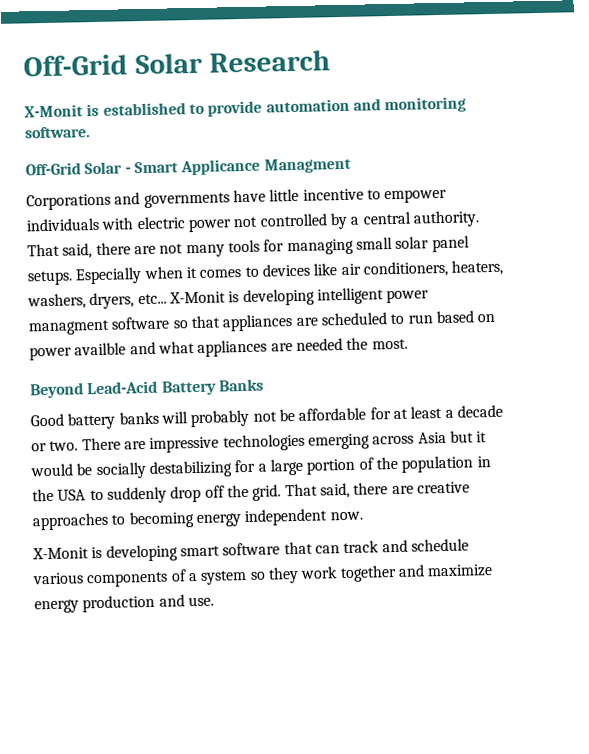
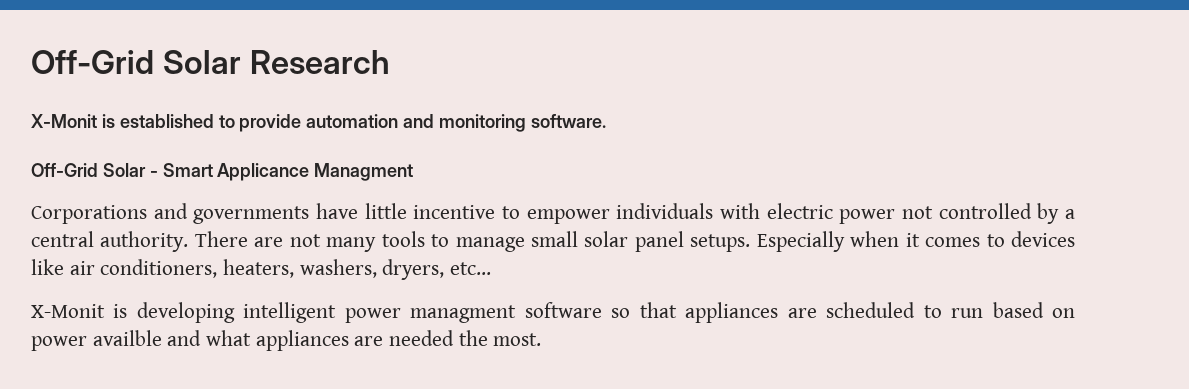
- That said, there are not many tools for managing small solar panel setups.
+ There are not many tools to manage small solar panel setups.
- Especially when it comes to devices like air conditioners, heaters, washers, dryers, etc... X-Monit is developing intelligent power managment software so that appliances are scheduled to run based on power availble and what appliances are needed the most.
+ Especially when it comes to devices like air conditioners, heaters, washers, dryers, etc...
+ X-Monit is developing intelligent power managment software so that appliances are scheduled to run based on power availble and what appliances are needed the most.
- Beyond Lead-Acid Battery Banks
- Good battery banks will probably not be affordable for at least a decade or two. There are impressive technologies emerging across Asia but it would be socially destabilizing for a large portion of the population in the USA to suddenly drop off the grid. That said, there are creative approaches to becoming energy independent now.
- X-Monit is developing smart software that can track and schedule various components of a system so they work together and maximize energy production and use.

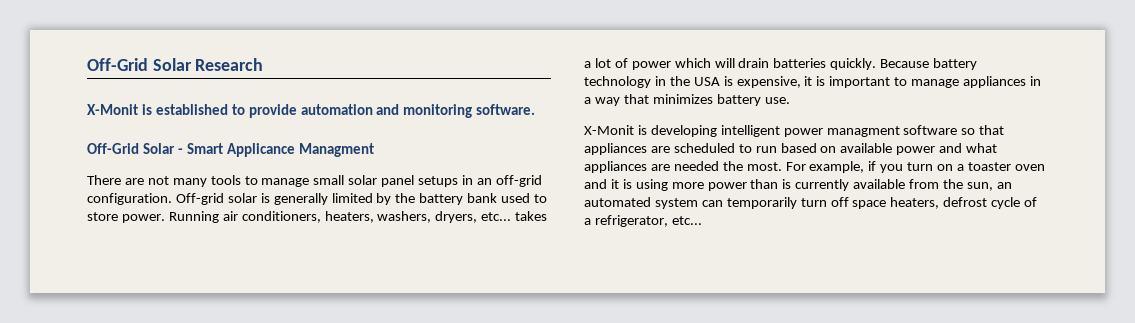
- Corporations and governments have little incentive to empower individuals with electric power not controlled by a central authority. There are not many tools to manage small solar panel setups. Especially when it comes to devices like air conditioners, heaters, washers, dryers, etc...
+ There are not many tools to manage small solar panel setups in an off-grid configuration. Off-grid solar is generally limited by the battery bank used to store power. Running air conditioners, heaters, washers, dryers, etc... takes a lot of power which will drain batteries quickly. Because battery technology in the USA is expensive, it is important to manage appliances in a way that minimizes battery use.
- X-Monit is developing intelligent power managment software so that appliances are scheduled to run based on power availble and what appliances are needed the most.
+ X-Monit is developing intelligent power managment software so that appliances are scheduled to run based on available power and what appliances are needed the most.
+ For example, if you turn on a toaster oven and it is using more power than is currently available from the sun, an automated system can temporarily turn off space heaters, defrost cycle of a refrigerator, etc...

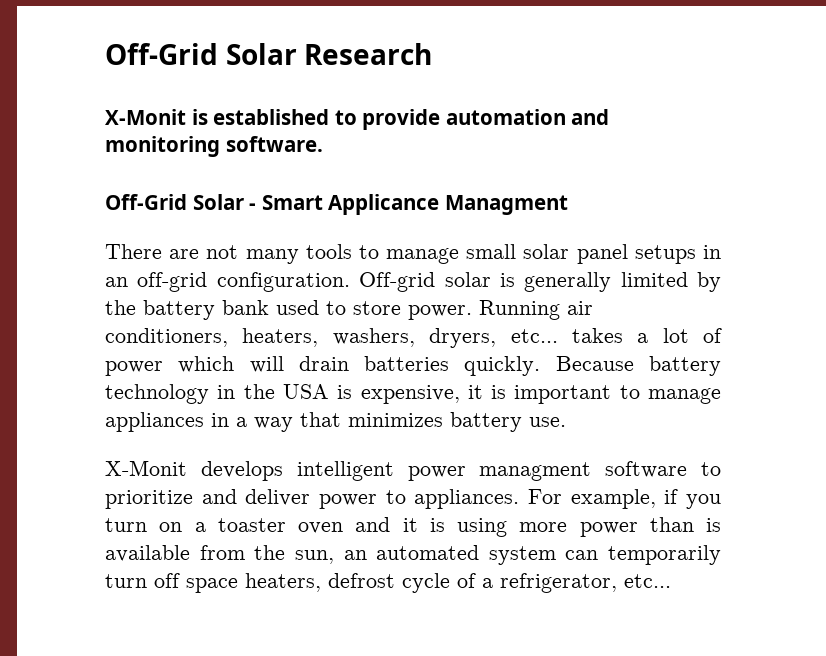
- X-Monit is developing intelligent power managment software so that appliances are scheduled to run based on available power and what appliances are needed the most.
+ X-Monit develops intelligent power managment software to prioritize and deliver power to appliances.
- For example, if you turn on a toaster oven and it is using more power than is currently available from the sun, an automated system can temporarily turn off space heaters, defrost cycle of a refrigerator, etc...
+ For example, if you turn on a toaster oven and it is using more power than is available from the sun, an automated system can temporarily turn off space heaters, defrost cycle of a refrigerator, etc...

